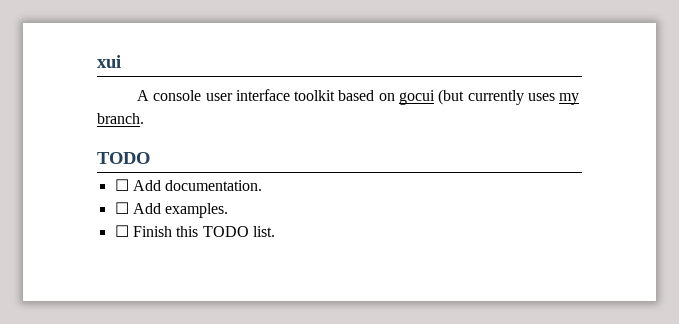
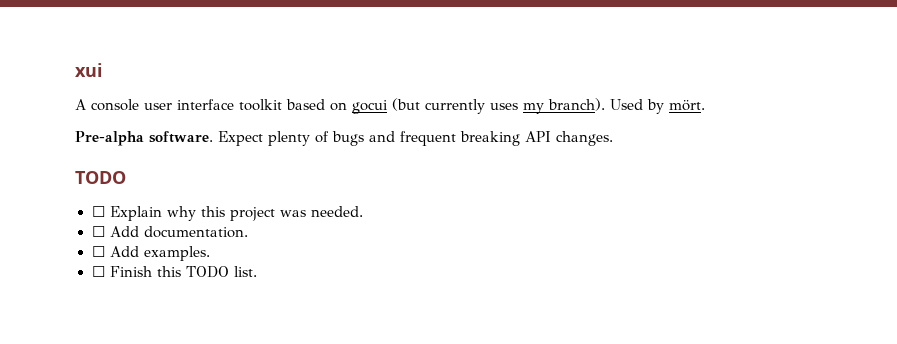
- A console user interface toolkit based on gocui (but currently uses my branch.
+ A console user interface toolkit based on gocui (but currently uses my branch). Used by mört.
+ Pre-alpha software. Expect plenty of bugs and frequent breaking API changes.
  TODO
+ ☐ Explain why this project was needed.

